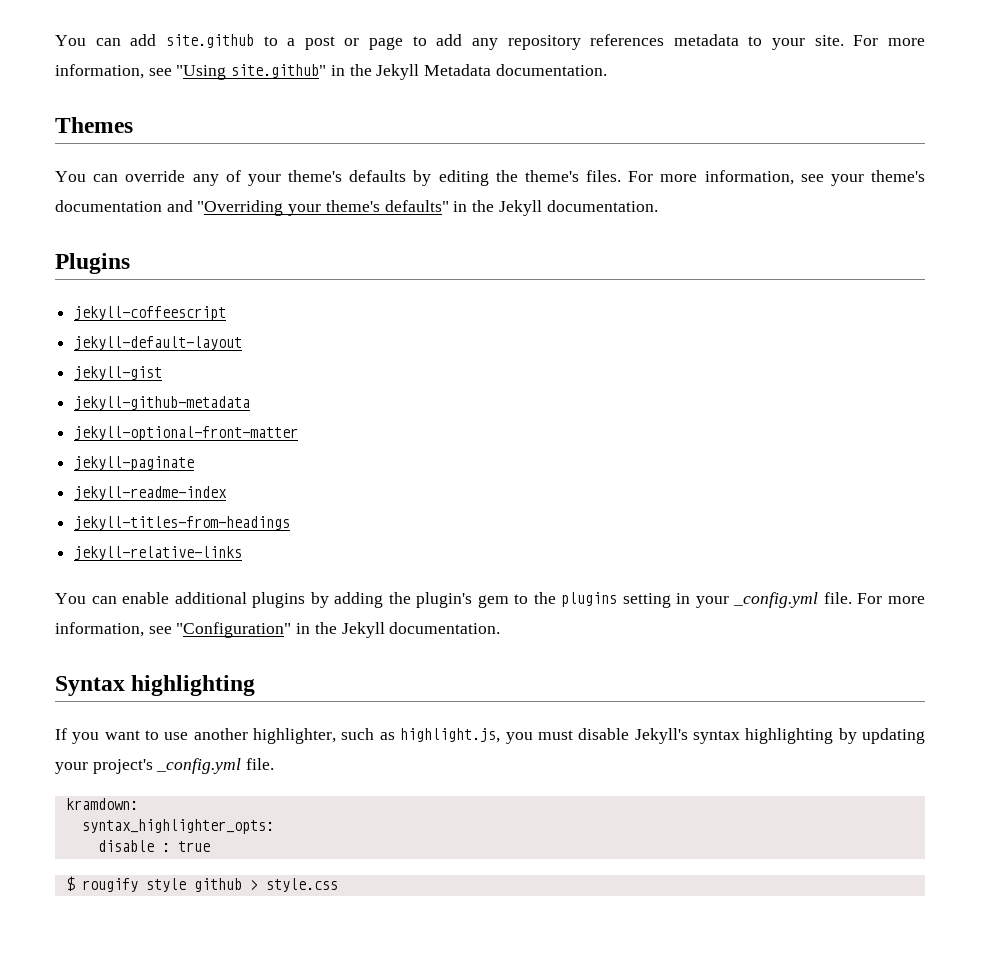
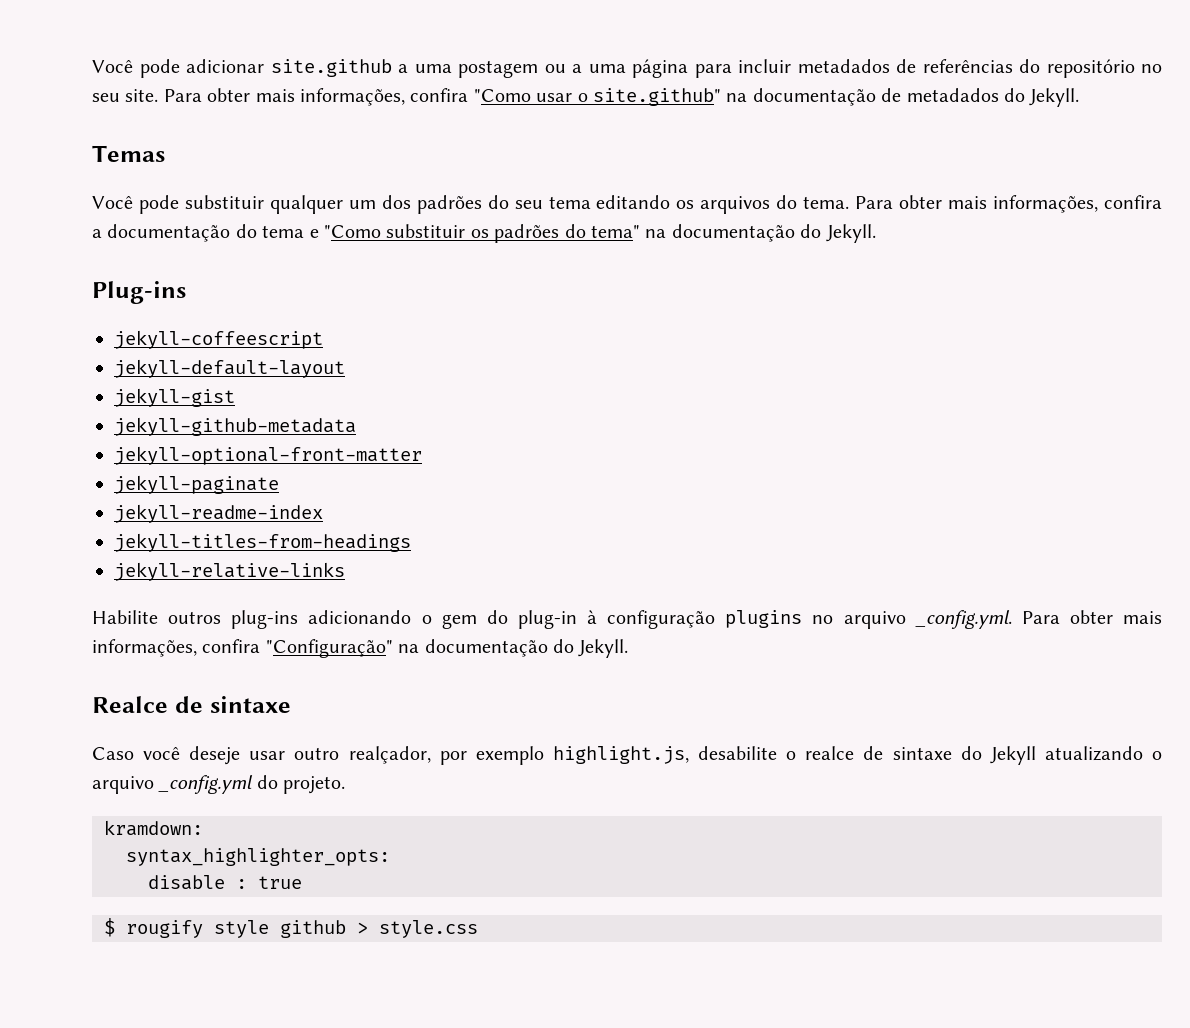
- You can add site.github to a post or page to add any repository references metadata to your site. For more information, see "Using site.github" in the Jekyll Metadata documentation.
- Themes
- You can override any of your theme's defaults by editing the theme's files. For more information, see your theme's documentation and "Overriding your theme's defaults" in the Jekyll documentation.
- Plugins
+ Você pode adicionar site.github a uma postagem ou a uma página para incluir metadados de referências do repositório no seu site. Para obter mais informações, confira "Como usar o site.github" na documentação de metadados do Jekyll.
+ Temas
+ Você pode substituir qualquer um dos padrões do seu tema editando os arquivos do tema. Para obter mais informações, confira a documentação do tema e "Como substituir os padrões do tema" na documentação do Jekyll.
+ Plug-ins
- You can enable additional plugins by adding the plugin's gem to the plugins setting in your _config.yml file. For more information, see "Configuration" in the Jekyll documentation.
- Syntax highlighting
- If you want to use another highlighter, such as highlight.js, you must disable Jekyll's syntax highlighting by updating your project's _config.yml file.
+ Habilite outros plug-ins adicionando o gem do plug-in à configuração plugins no arquivo _config.yml. Para obter mais informações, confira "Configuração" na documentação do Jekyll.
+ Realce de sintaxe
+ Caso você deseje usar outro realçador, por exemplo highlight.js, desabilite o realce de sintaxe do Jekyll atualizando o arquivo _config.yml do projeto.

